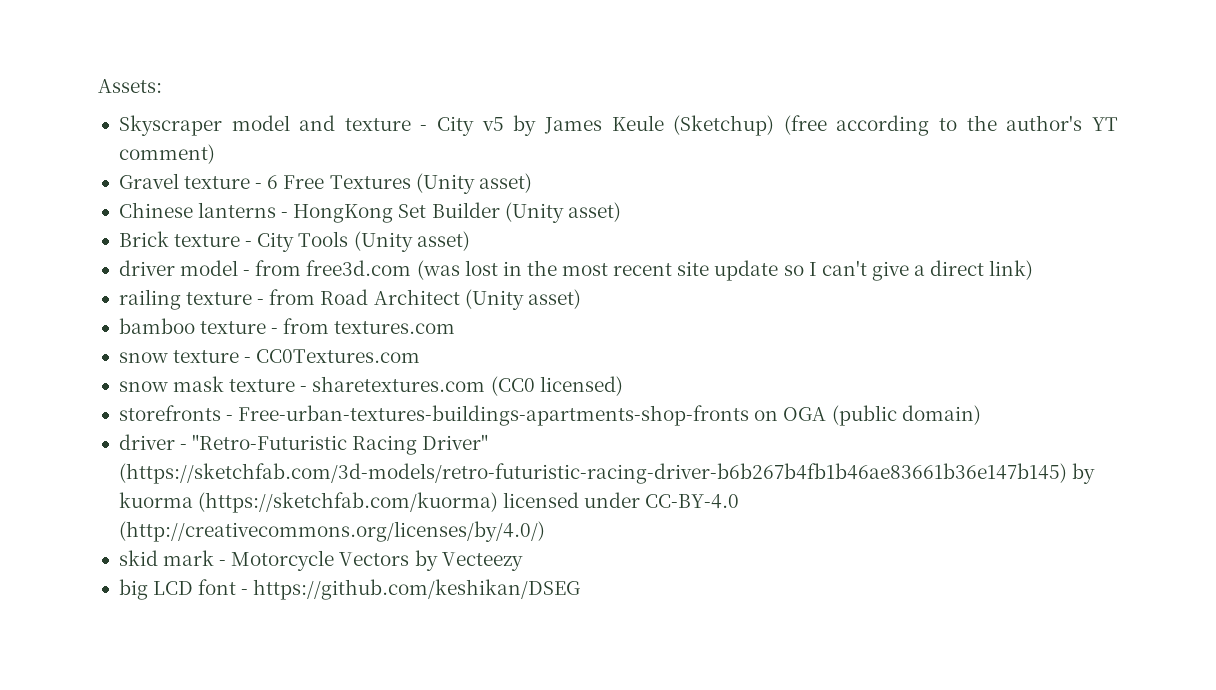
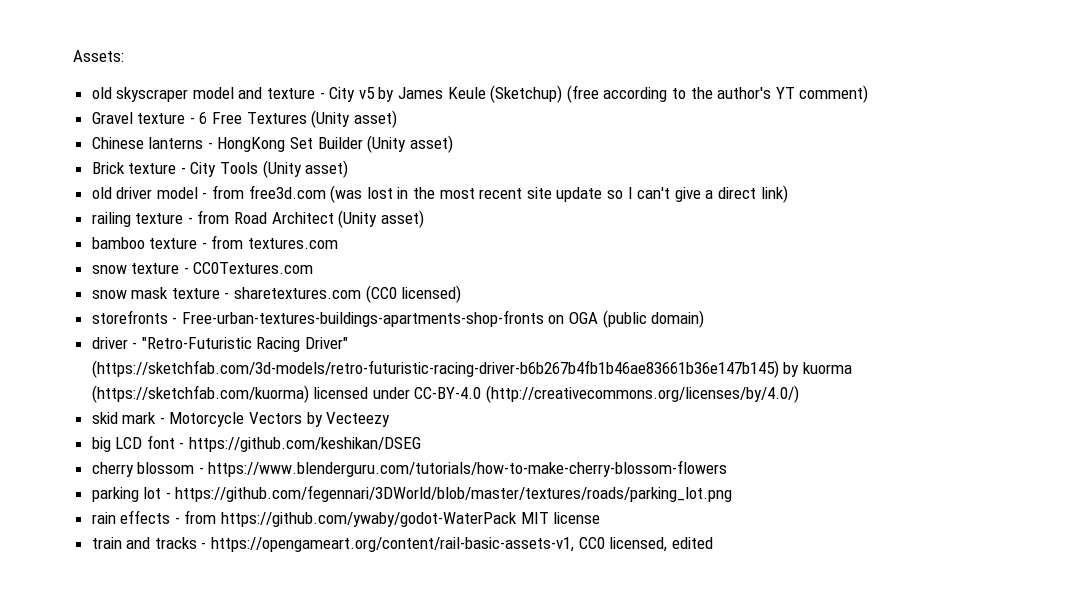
- Skyscraper model and texture - City v5 by James Keule (Sketchup) (free according to the author's YT comment)
+ old skyscraper model and texture - City v5 by James Keule (Sketchup) (free according to the author's YT comment)
- driver model - from free3d.com (was lost in the most recent site update so I can't give a direct link)
+ old driver model - from free3d.com (was lost in the most recent site update so I can't give a direct link)
+ cherry blossom - https://www.blenderguru.com/tutorials/how-to-make-cherry-blossom-flowers
+ parking lot - https://github.com/fegennari/3DWorld/blob/master/textures/roads/parking_lot.png
+ rain effects - from https://github.com/ywaby/godot-WaterPack MIT license
+ train and tracks - https://opengameart.org/content/rail-basic-assets-v1, CC0 licensed, edited

